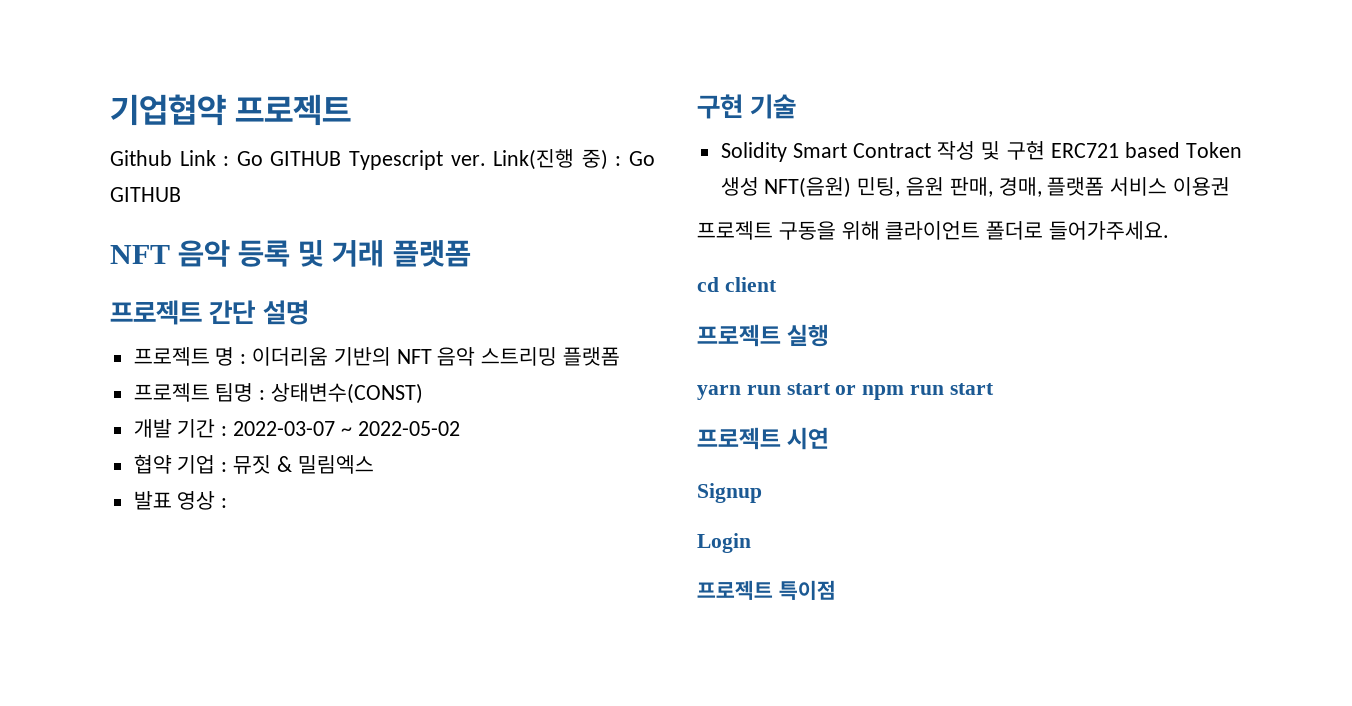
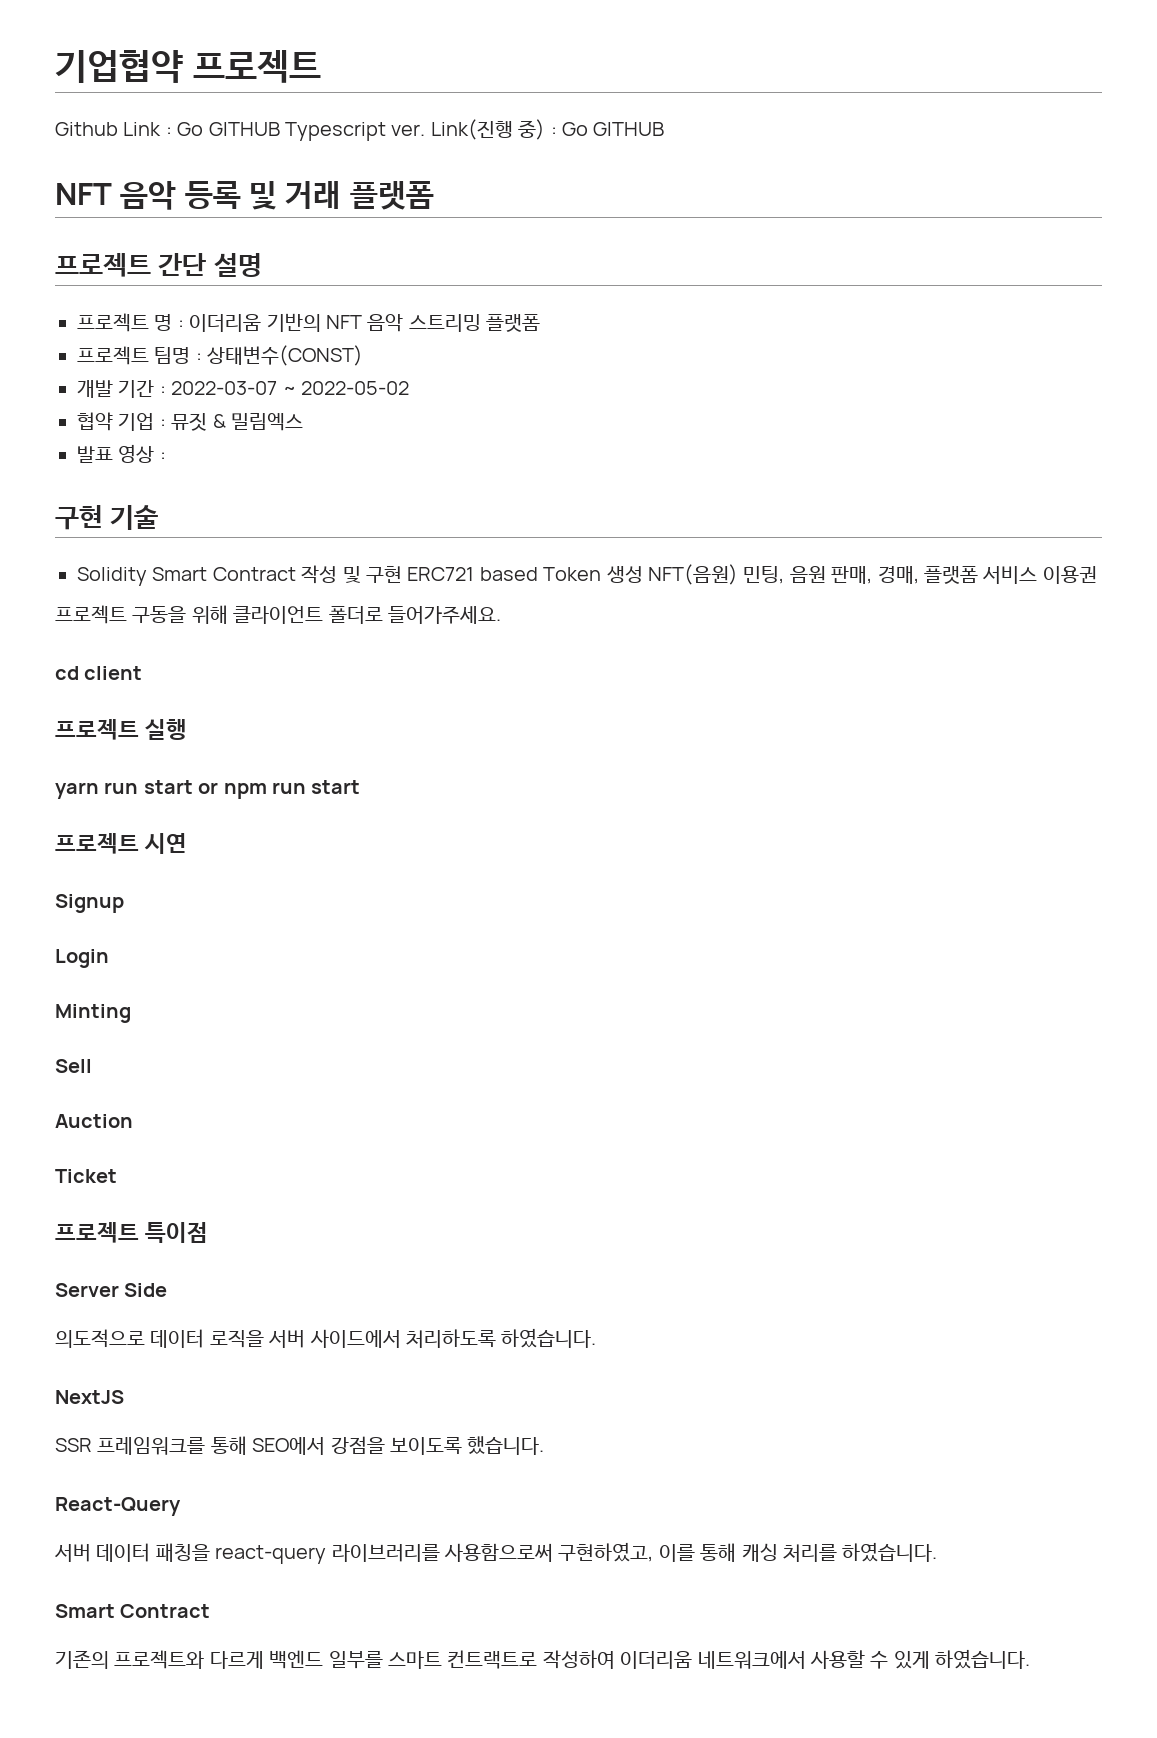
+ Minting
+ Sell
+ Auction
+ Ticket
  프로젝트 특이점
+ Server Side
+ 의도적으로 데이터 로직을 서버 사이드에서 처리하도록 하였습니다.
+ NextJS
+ SSR 프레임워크를 통해 SEO에서 강점을 보이도록 했습니다.
+ React-Query
+ 서버 데이터 패칭을 react-query 라이브러리를 사용함으로써 구현하였고, 이를 통해 캐싱 처리를 하였습니다.
+ Smart Contract
+ 기존의 프로젝트와 다르게 백엔드 일부를 스마트 컨트랙트로 작성하여 이더리움 네트워크에서 사용할 수 있게 하였습니다.

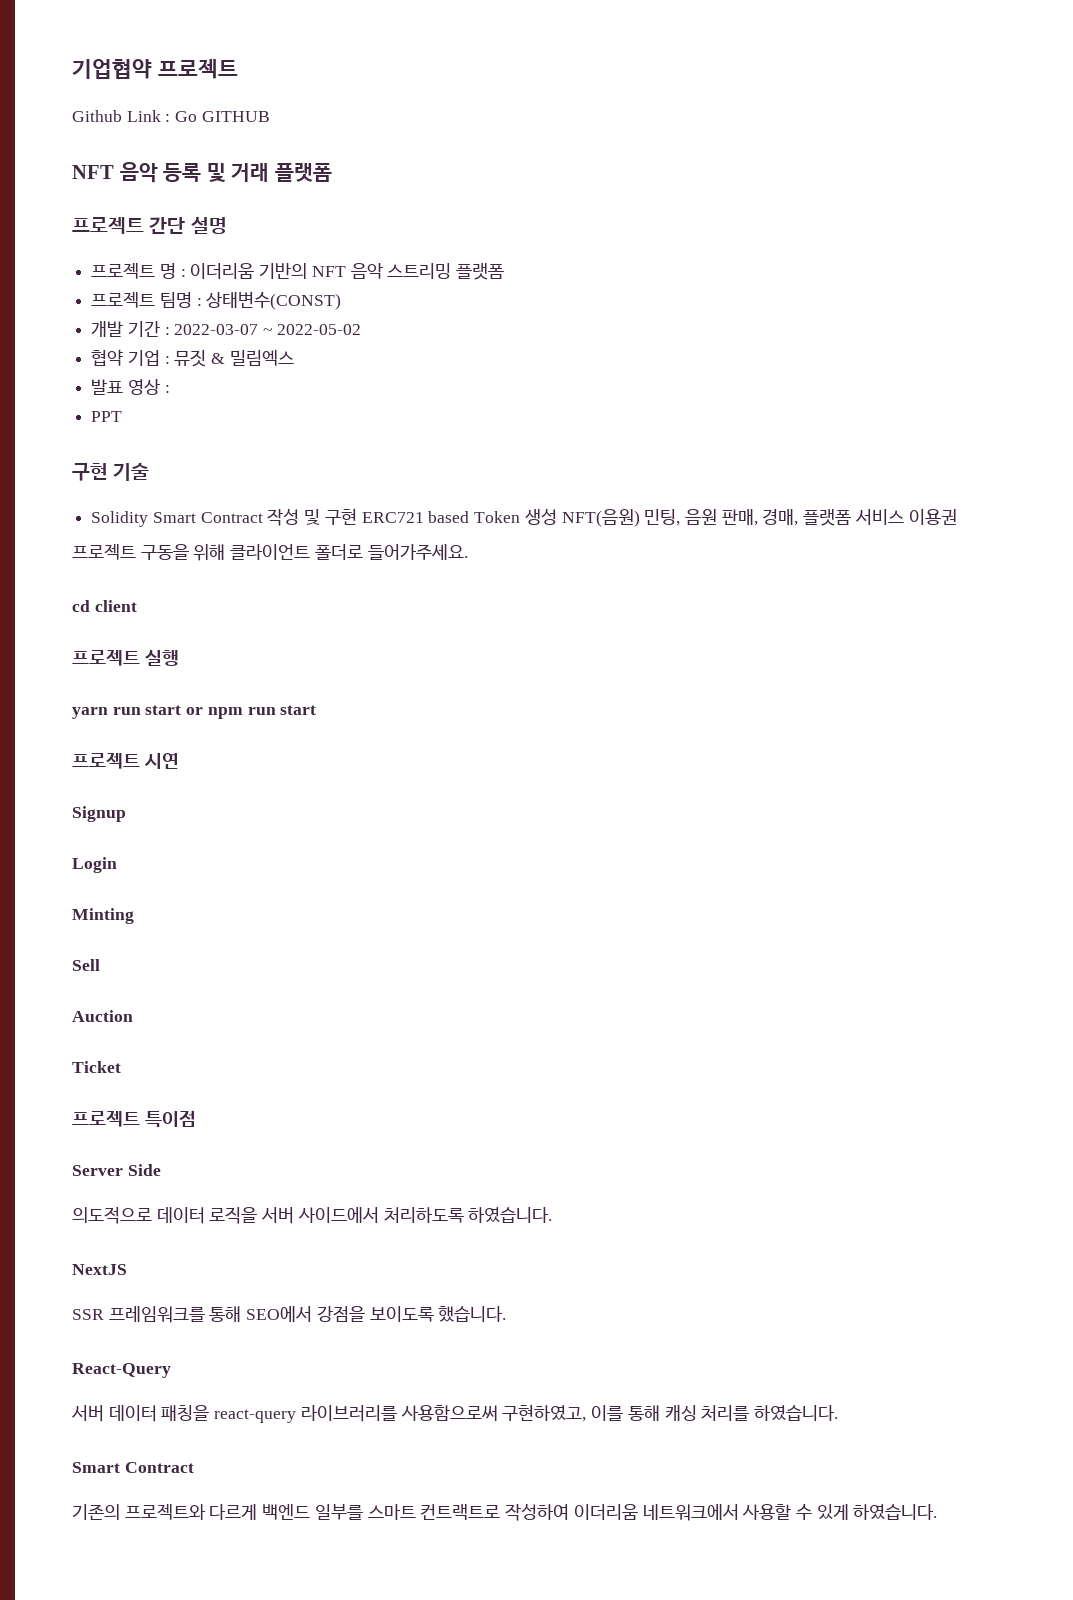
- Github Link : Go GITHUB Typescript ver. Link(진행 중) : Go GITHUB
+ Github Link : Go GITHUB
+ PPT

